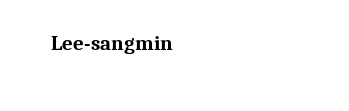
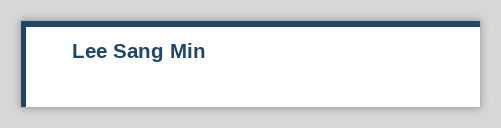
- Lee-sangmin
+ Lee Sang Min

